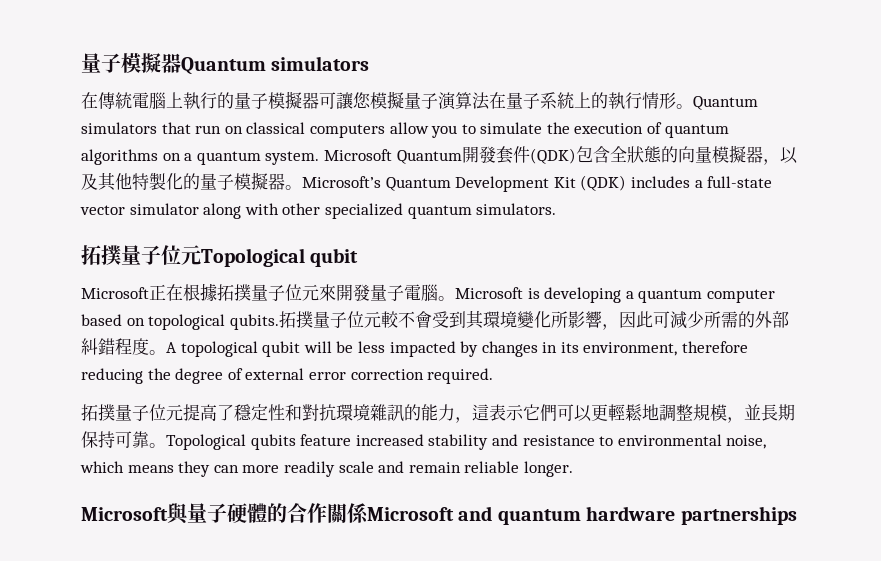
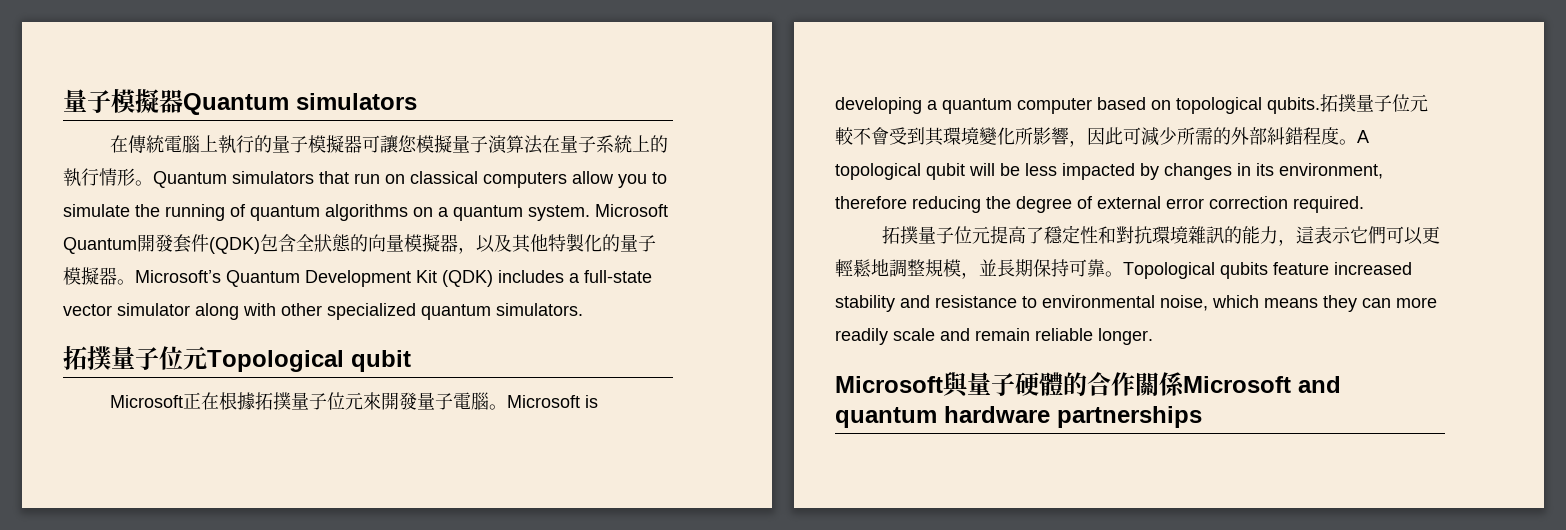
- Quantum simulators that run on classical computers allow you to simulate the execution of quantum algorithms on a quantum system.
+ Quantum simulators that run on classical computers allow you to simulate the running of quantum algorithms on a quantum system.

